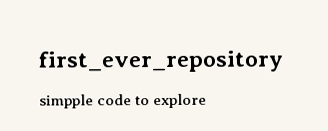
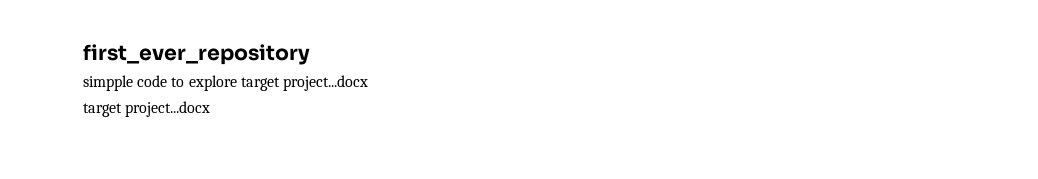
- simpple code to explore
+ simpple code to explore target project...docx
+ target project...docx

